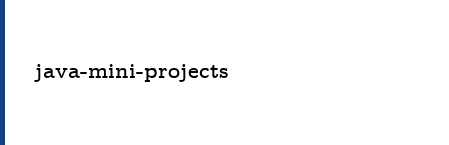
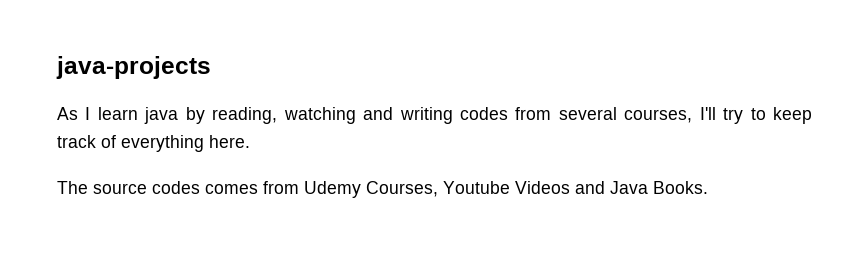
- java-mini-projects
+ java-projects
+ As I learn java by reading, watching and writing codes from several courses, I'll try to keep track of everything here.
+ The source codes comes from Udemy Courses, Youtube Videos and Java Books.

